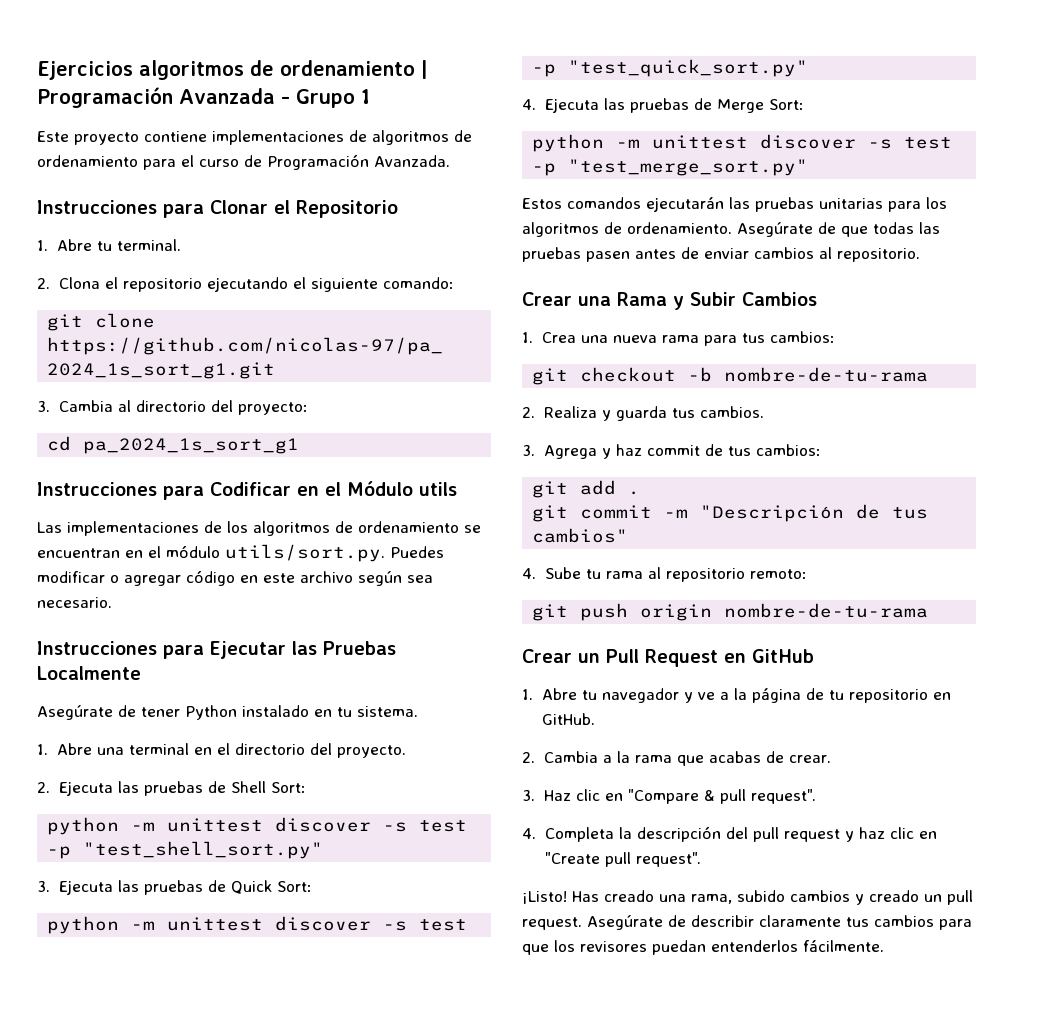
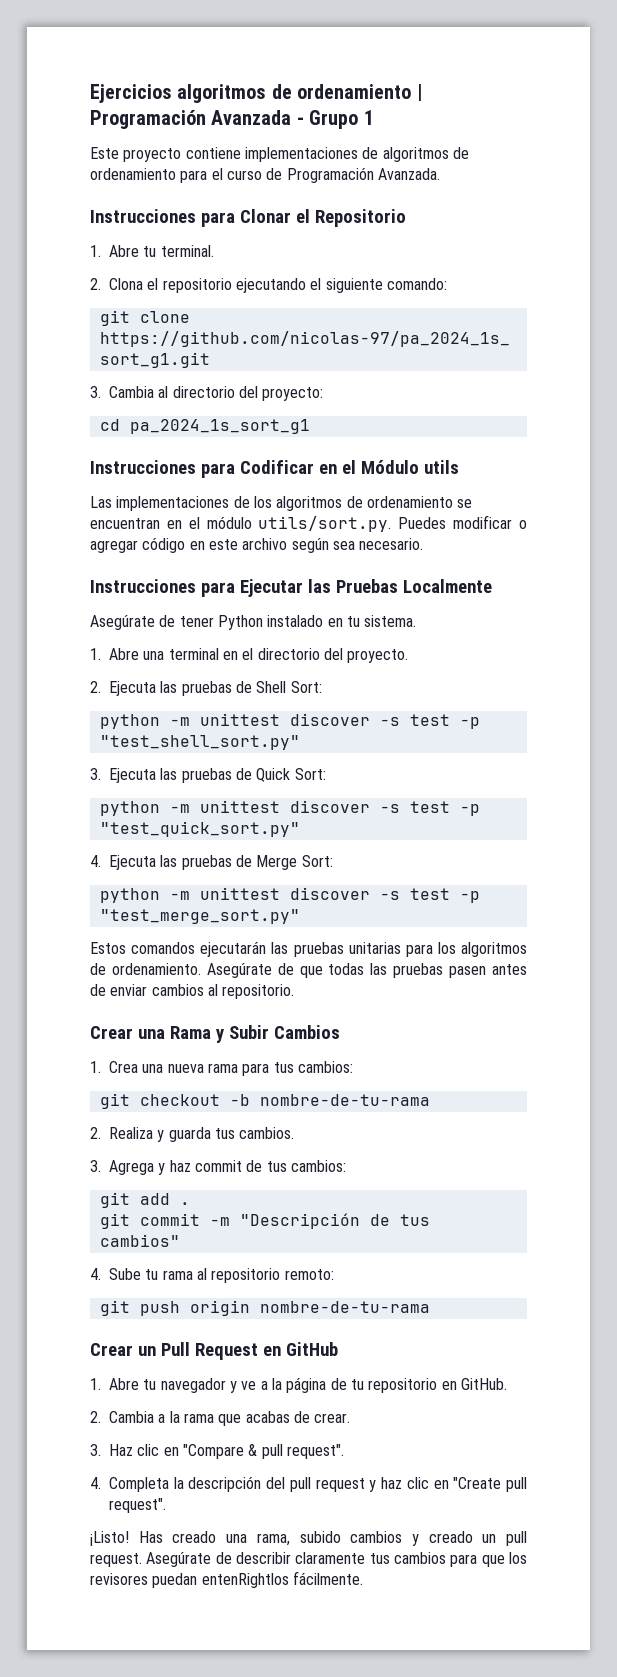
- Asegúrate de describir claramente tus cambios para que los revisores puedan entenderlos fácilmente.
+ Asegúrate de describir claramente tus cambios para que los revisores puedan entenRightlos fácilmente.

